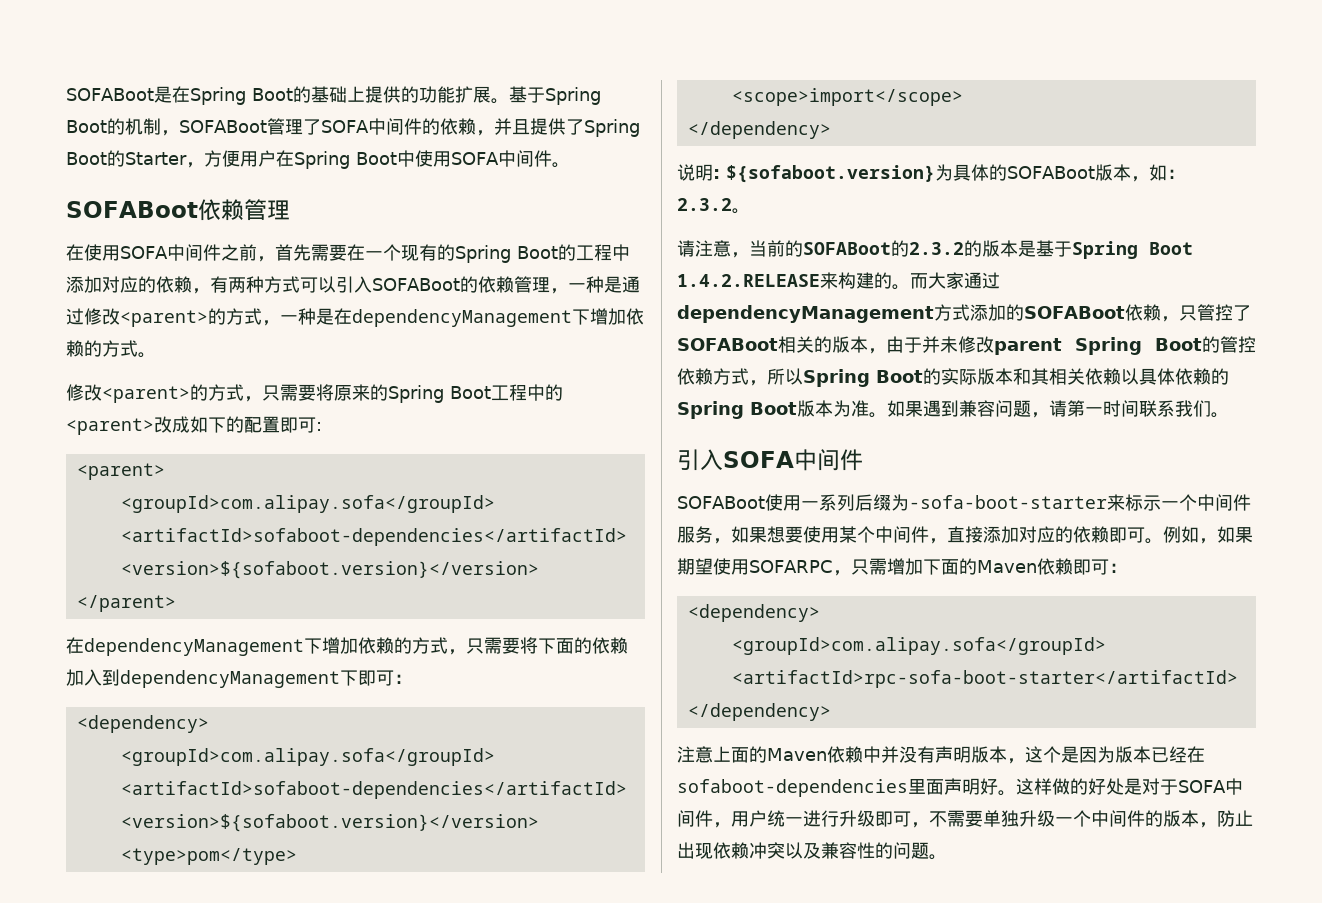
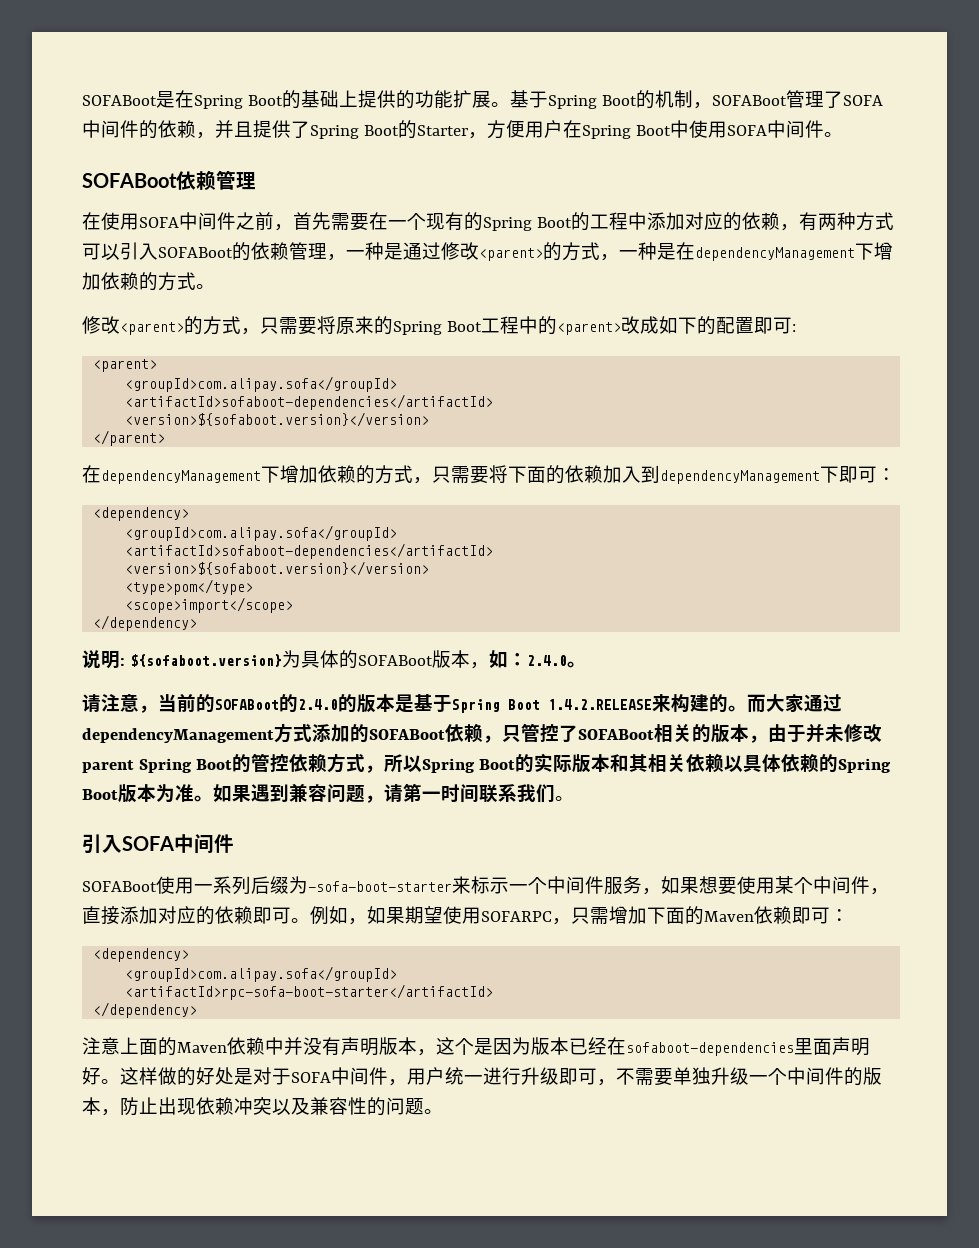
- 说明: ${sofaboot.version}为具体的SOFABoot版本，如：2.3.2。
+ 说明: ${sofaboot.version}为具体的SOFABoot版本，如：2.4.0。
- 请注意，当前的SOFABoot的2.3.2的版本是基于Spring Boot 1.4.2.RELEASE来构建的。
+ 请注意，当前的SOFABoot的2.4.0的版本是基于Spring Boot 1.4.2.RELEASE来构建的。

